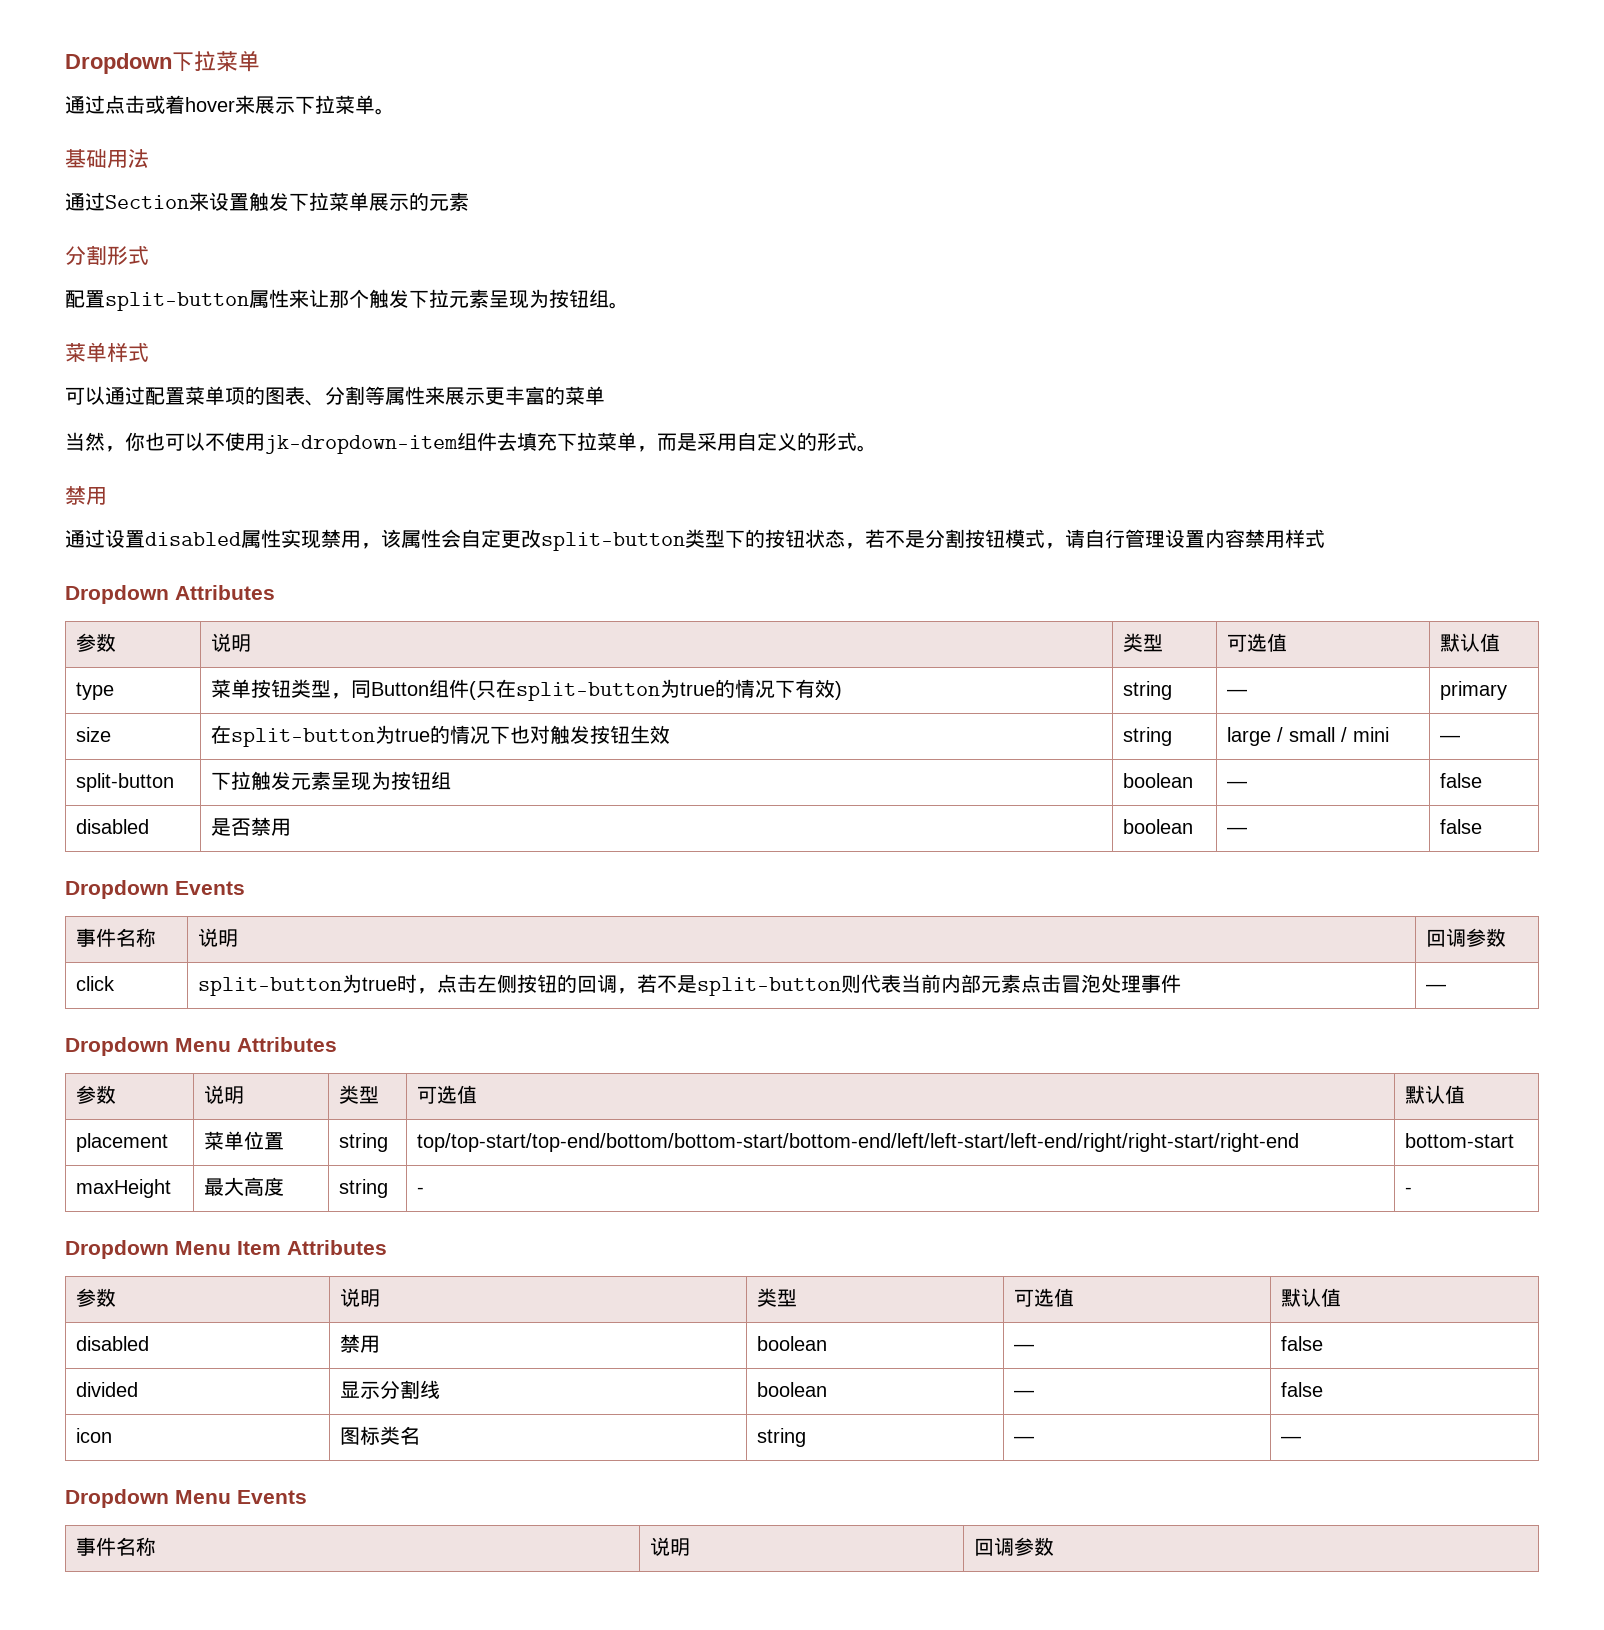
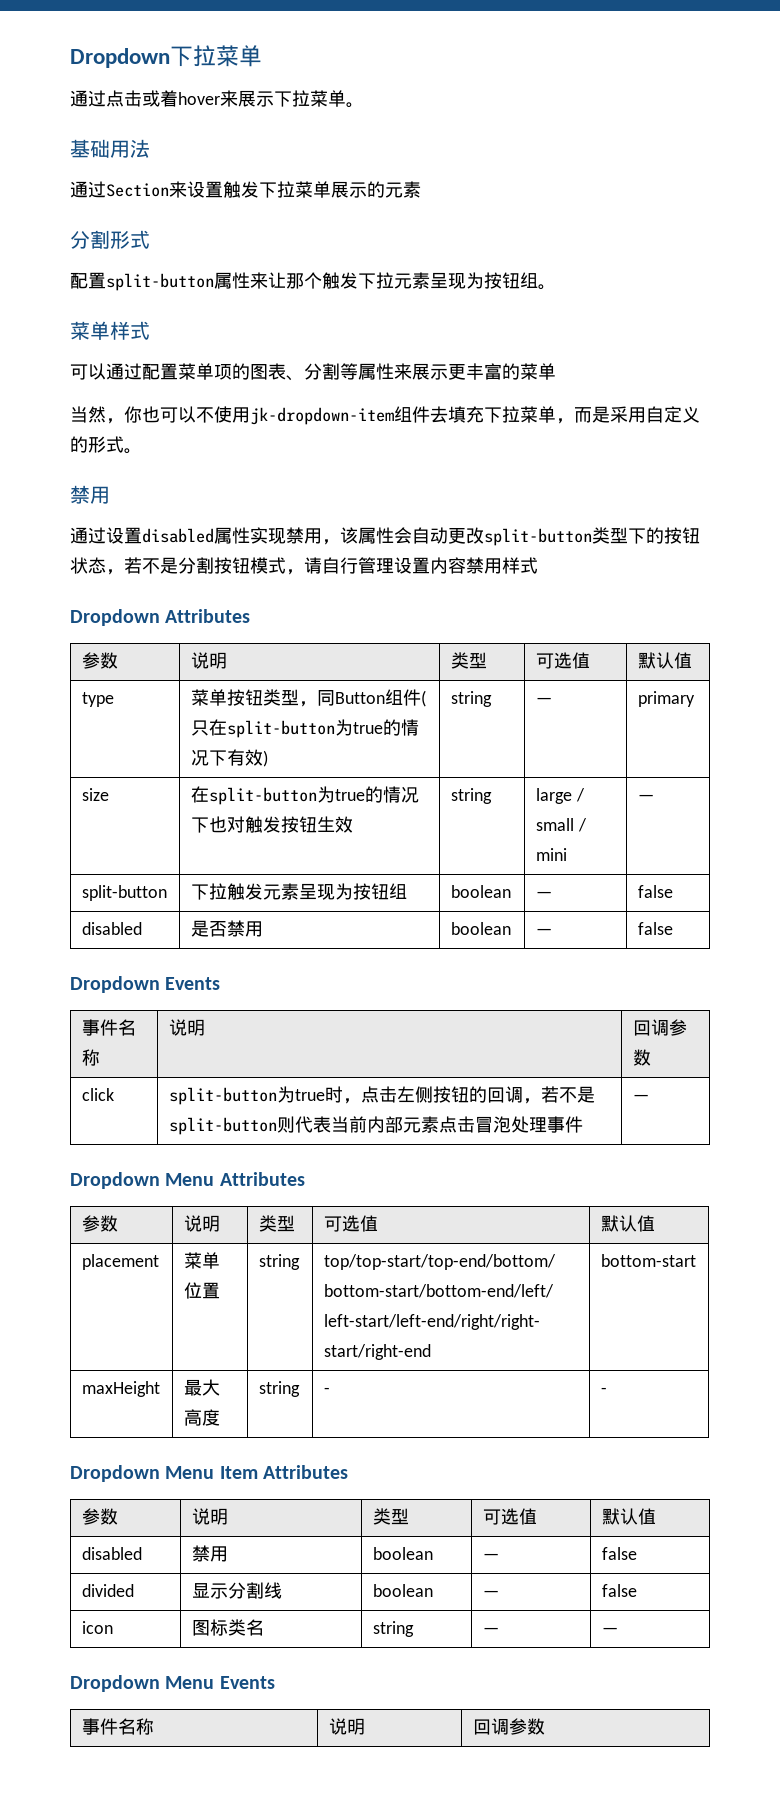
- 通过设置disabled属性实现禁用，该属性会自定更改split-button类型下的按钮状态，若不是分割按钮模式，请自行管理设置内容禁用样式
+ 通过设置disabled属性实现禁用，该属性会自动更改split-button类型下的按钮状态，若不是分割按钮模式，请自行管理设置内容禁用样式

